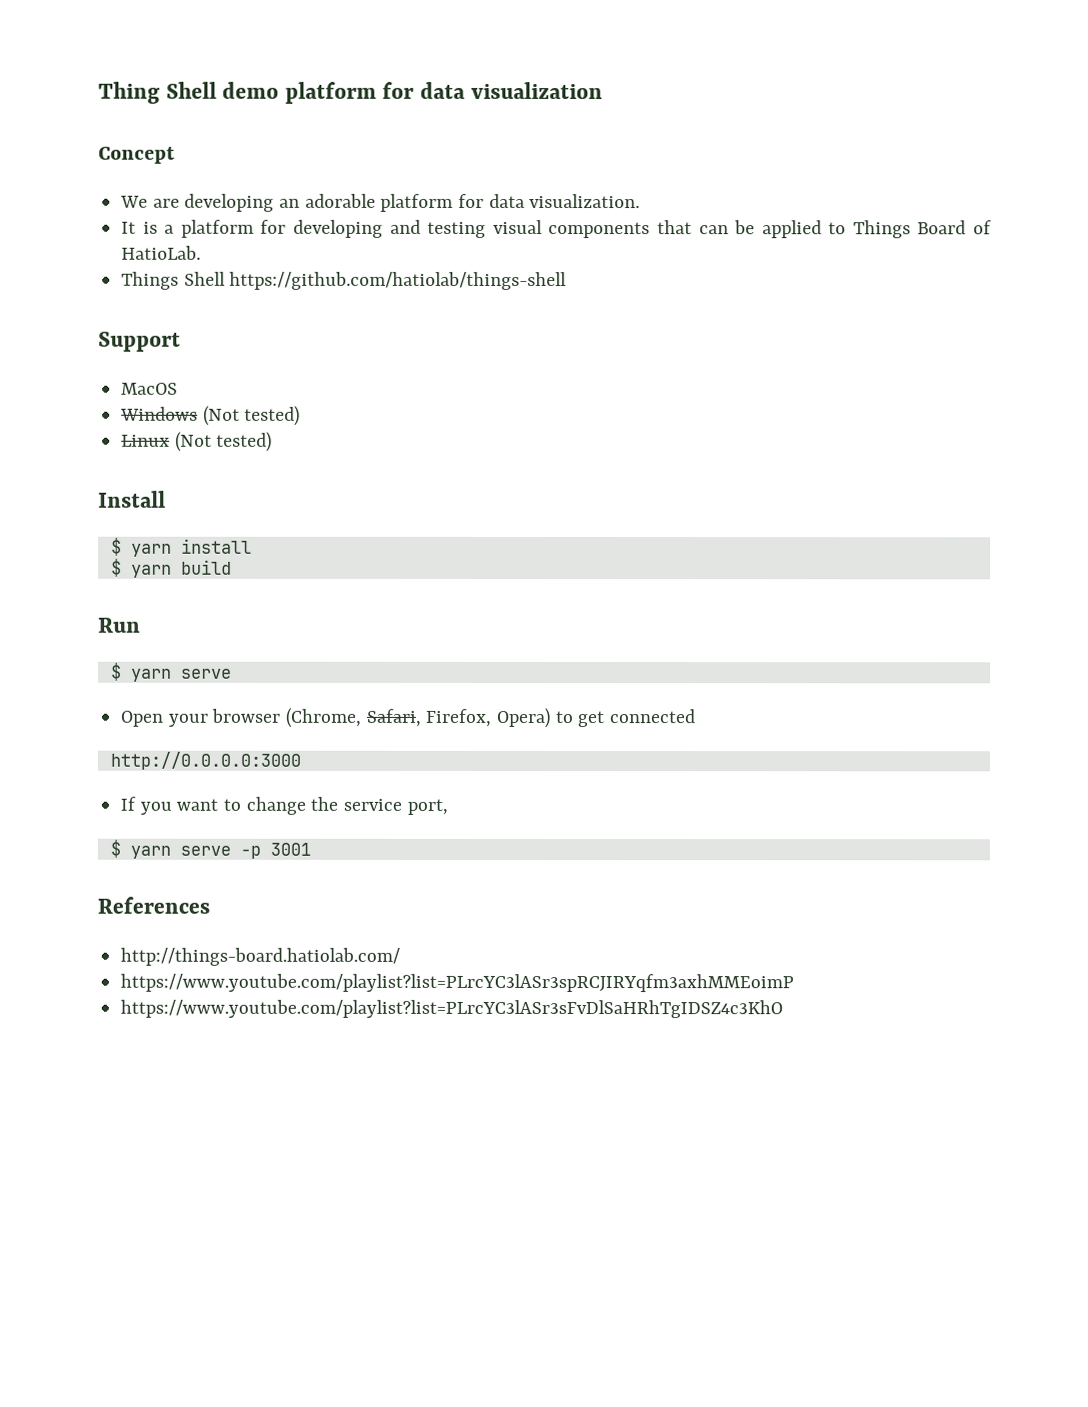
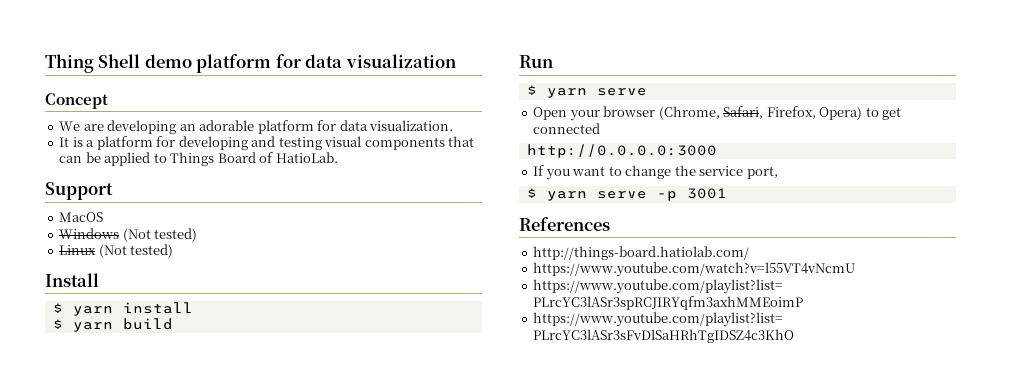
- Things Shell https://github.com/hatiolab/things-shell
+ https://www.youtube.com/watch?v=l55VT4vNcmU

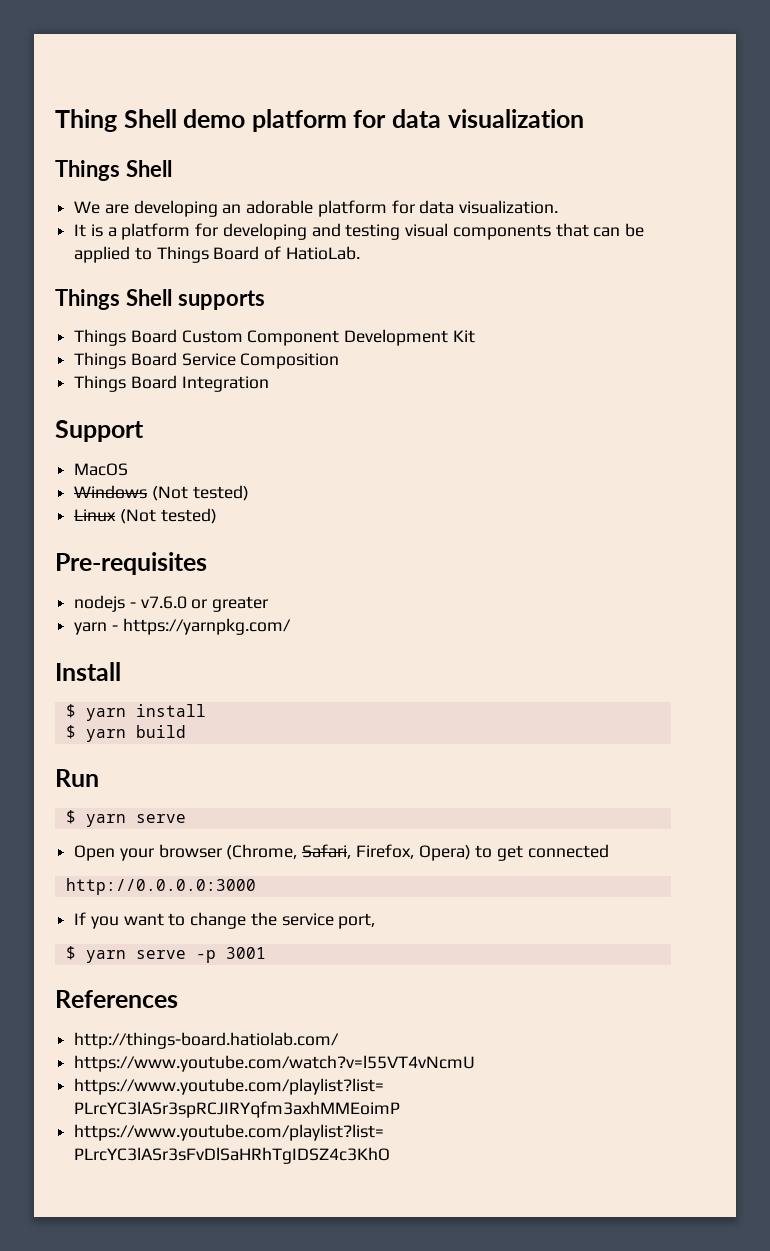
  Thing Shell demo platform for data visualization
- Concept
+ Things Shell
+ Things Shell supports
+ Things Board Custom Component Development Kit
+ Things Board Service Composition
+ Things Board Integration
+ Pre-requisites
+ nodejs - v7.6.0 or greater
+ yarn - https://yarnpkg.com/

